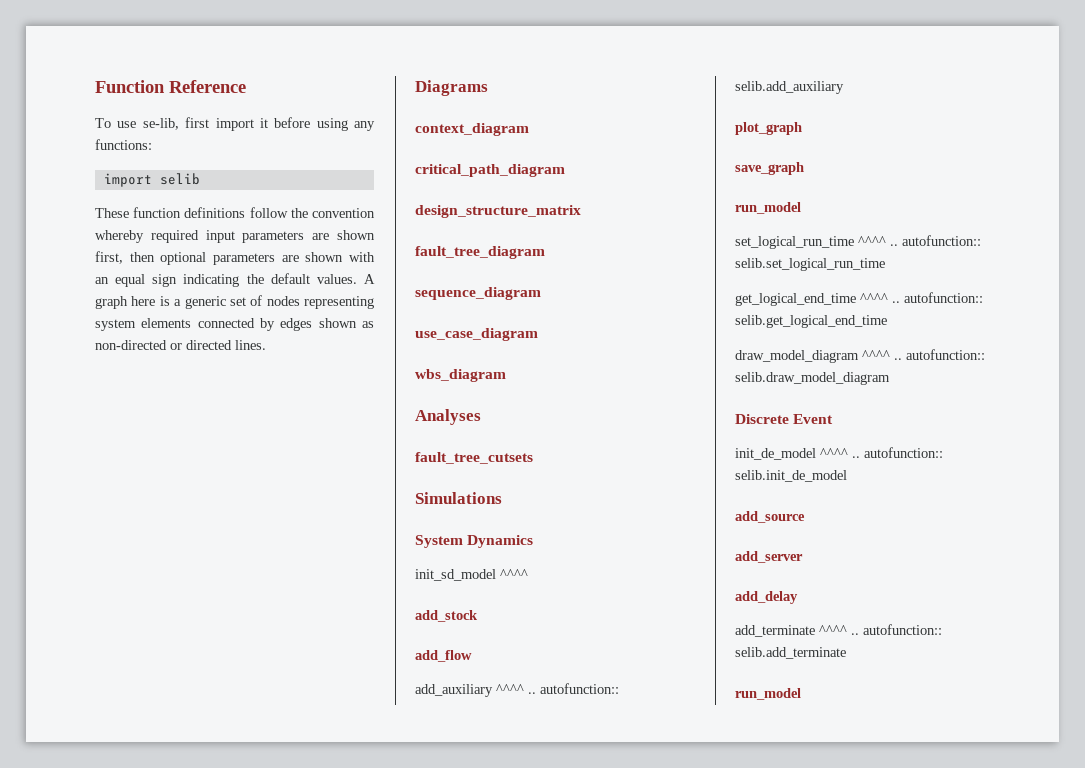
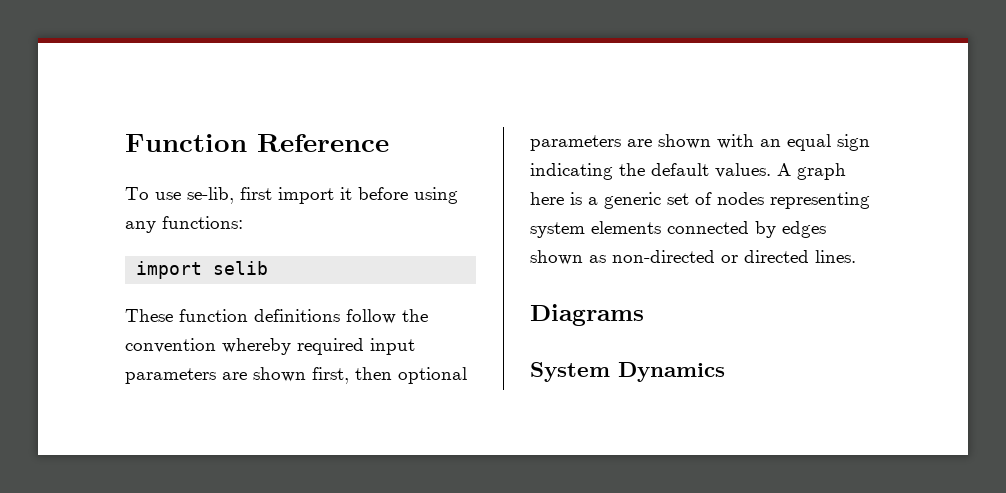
- context_diagram
- critical_path_diagram
- design_structure_matrix
- fault_tree_diagram
- sequence_diagram
- use_case_diagram
- wbs_diagram
- Analyses
- fault_tree_cutsets
- Simulations
  System Dynamics
- init_sd_model ^^^^
- add_stock
- add_flow
- add_auxiliary ^^^^ .. autofunction:: selib.add_auxiliary
- plot_graph
- save_graph
- run_model
- set_logical_run_time ^^^^ .. autofunction:: selib.set_logical_run_time
- get_logical_end_time ^^^^ .. autofunction:: selib.get_logical_end_time
- draw_model_diagram ^^^^ .. autofunction:: selib.draw_model_diagram
- Discrete Event
- init_de_model ^^^^ .. autofunction:: selib.init_de_model
- add_source
- add_server
- add_delay
- add_terminate ^^^^ .. autofunction:: selib.add_terminate
- run_model

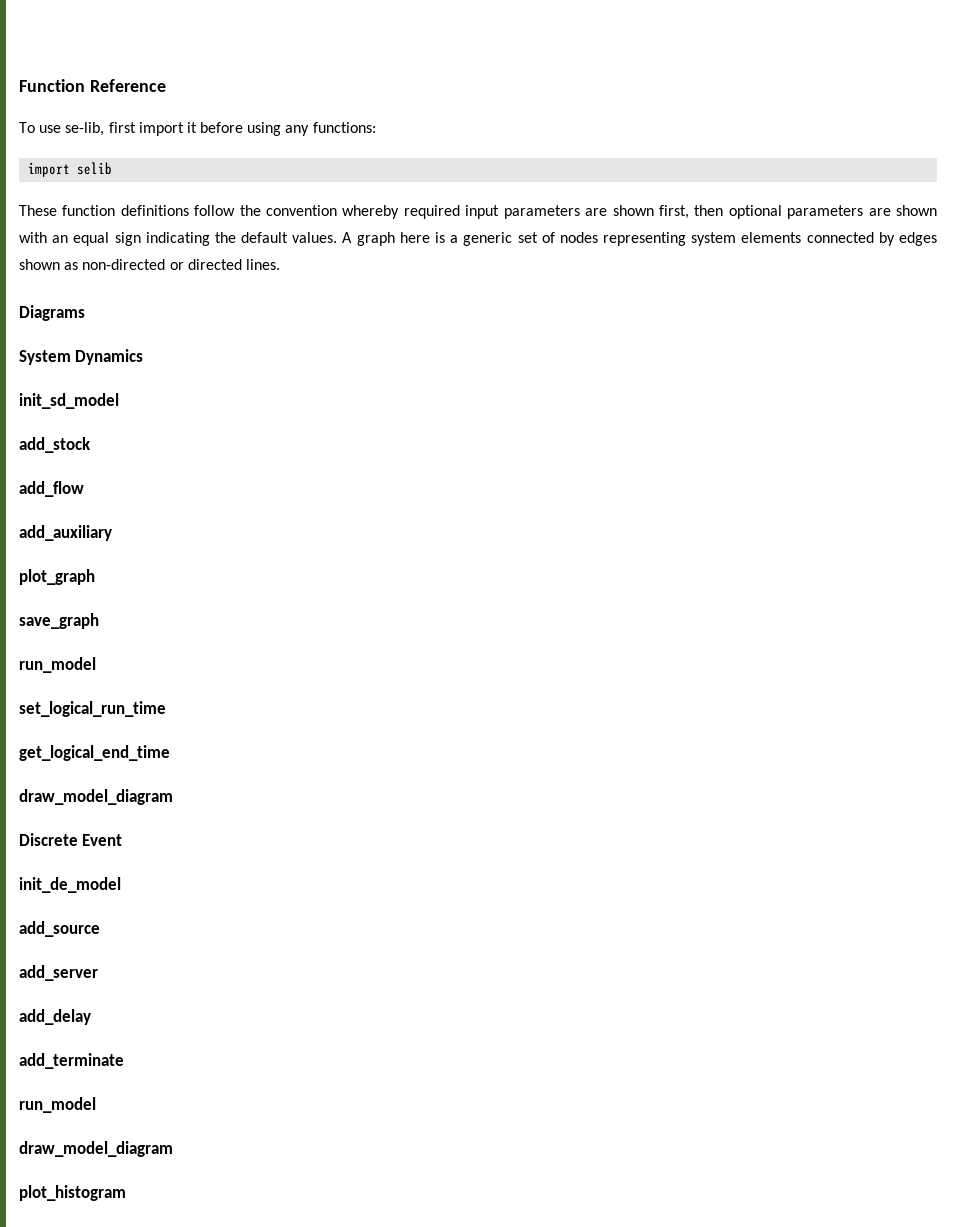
+ init_sd_model
+ add_stock
+ add_flow
+ add_auxiliary
+ plot_graph
+ save_graph
+ run_model
+ set_logical_run_time
+ get_logical_end_time
+ draw_model_diagram
+ Discrete Event
+ init_de_model
+ add_source
+ add_server
+ add_delay
+ add_terminate
+ run_model
+ draw_model_diagram
+ plot_histogram

